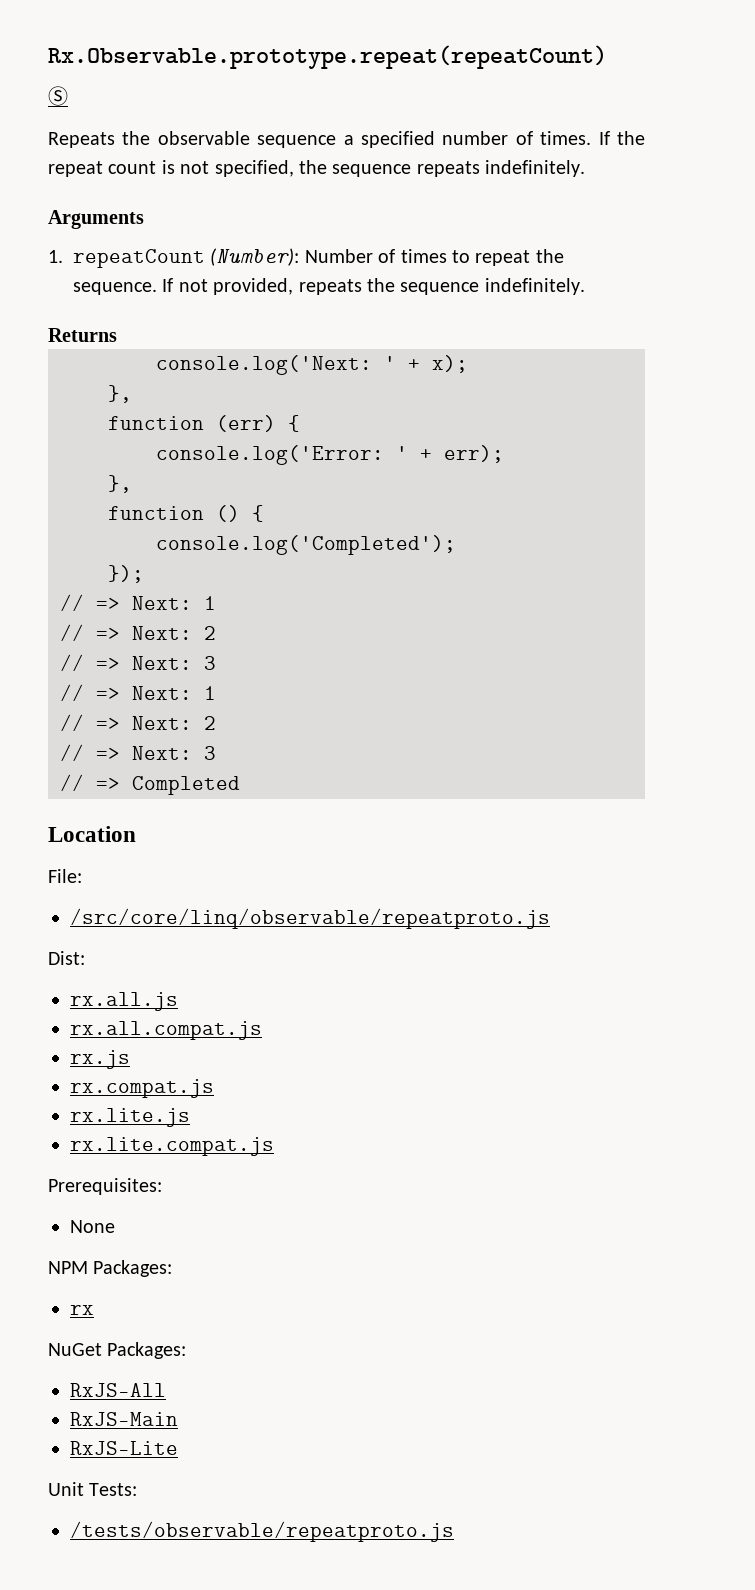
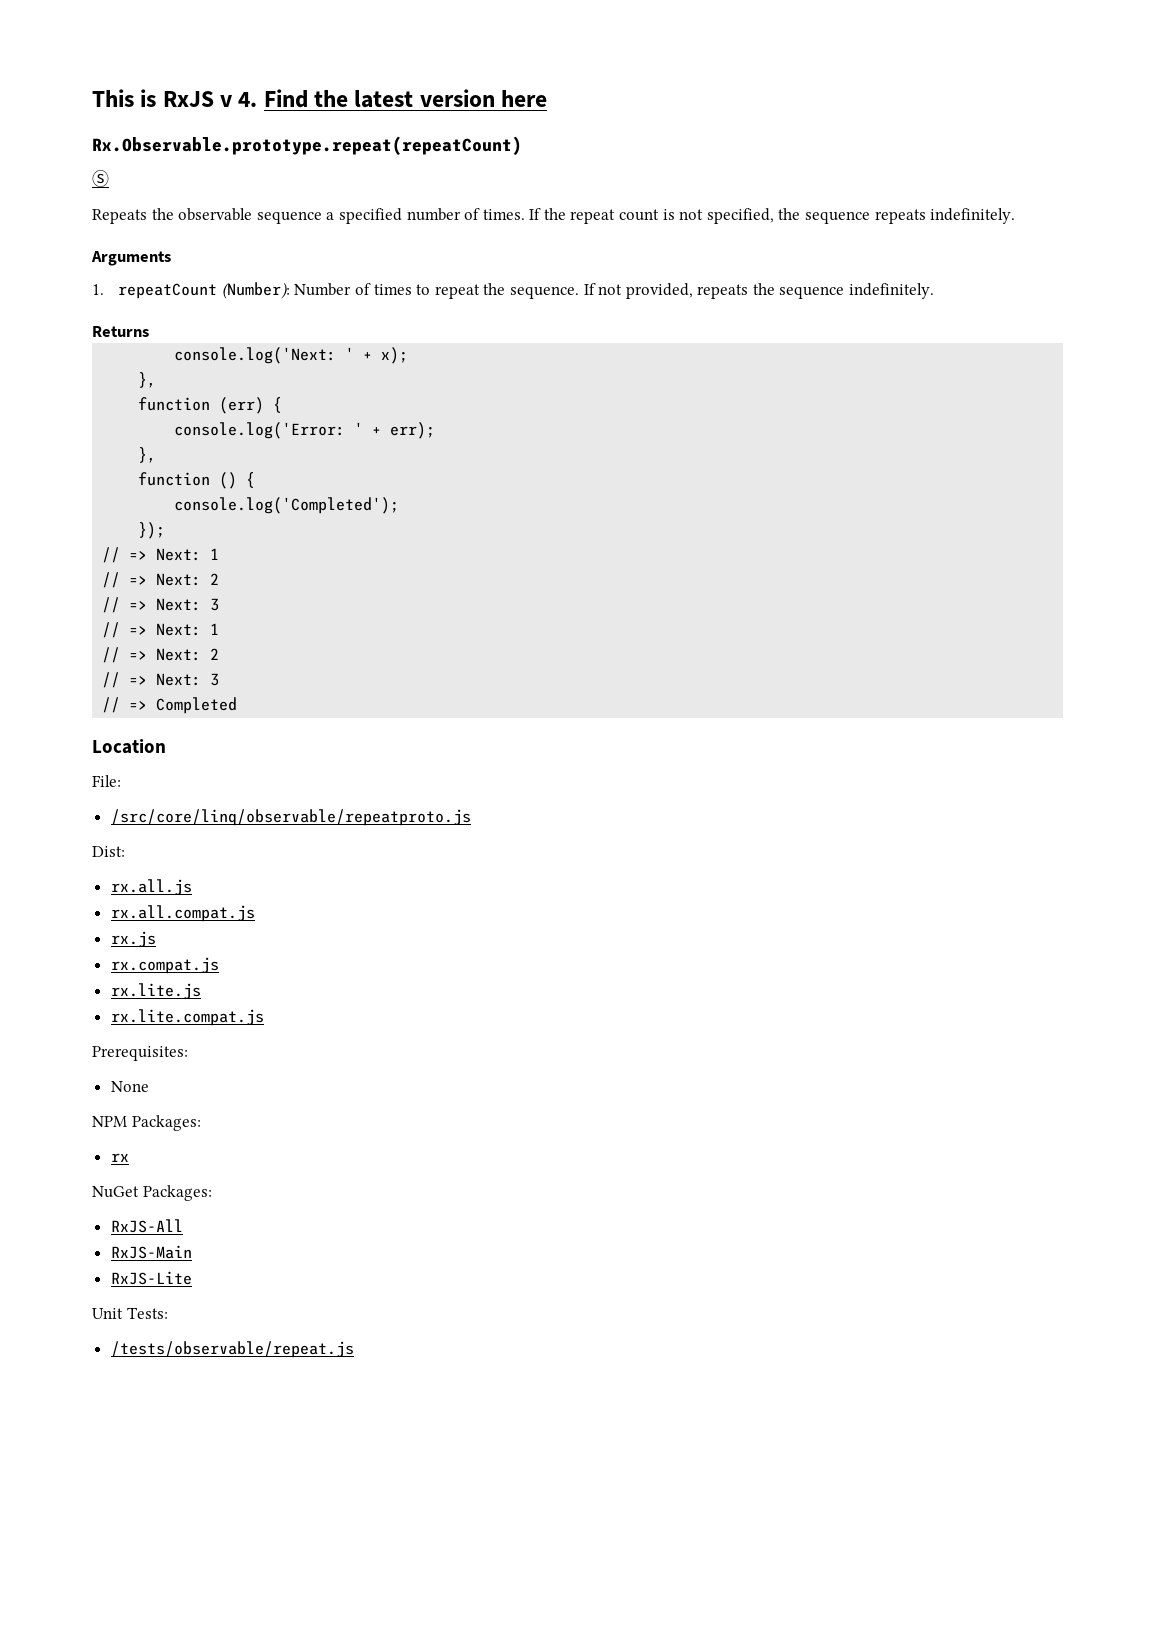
+ This is RxJS v 4. Find the latest version here
- /tests/observable/repeatproto.js
+ /tests/observable/repeat.js

